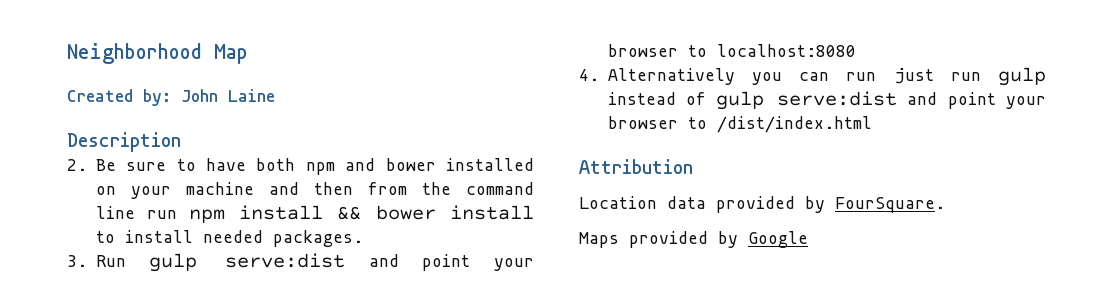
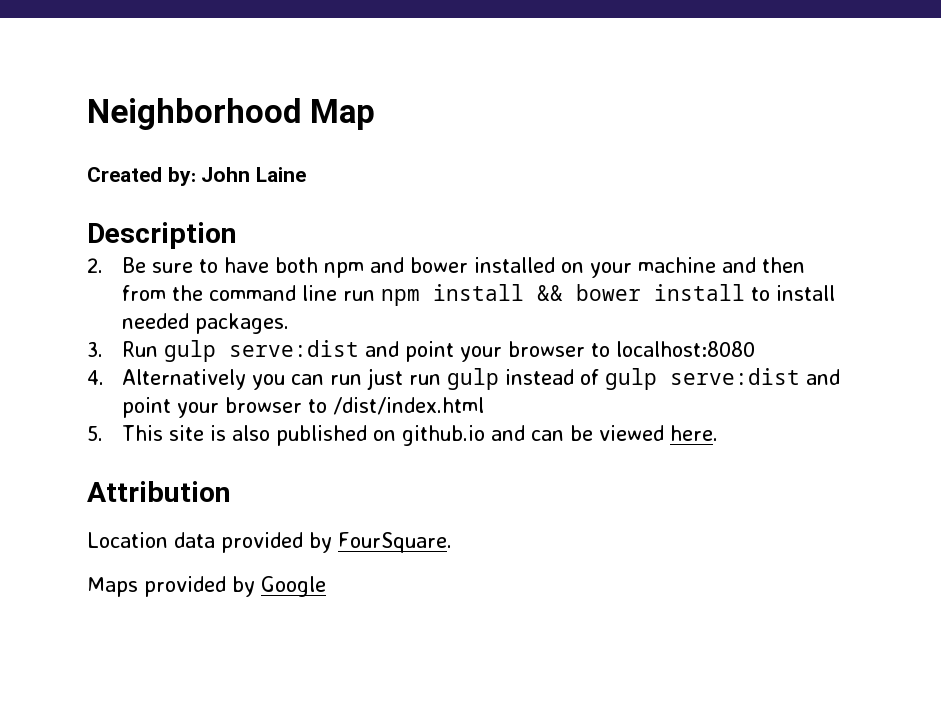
+ 5. This site is also published on github.io and can be viewed here.

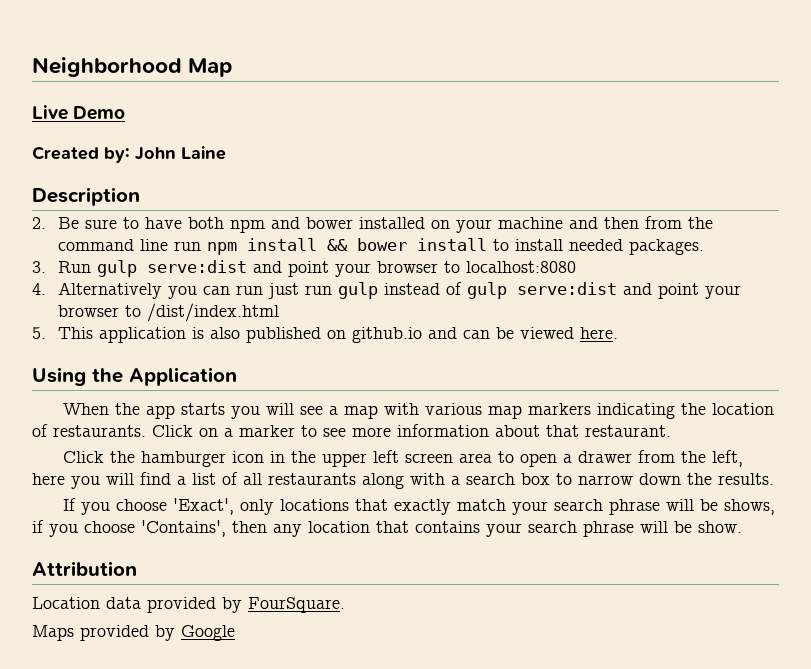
+ Live Demo
- 5. This site is also published on github.io and can be viewed here.
+ 5. This application is also published on github.io and can be viewed here.
+ Using the Application
+ When the app starts you will see a map with various map markers indicating the location of restaurants. Click on a marker to see more information about that restaurant.
+ Click the hamburger icon in the upper left screen area to open a drawer from the left, here you will find a list of all restaurants along with a search box to narrow down the results.
+ If you choose 'Exact', only locations that exactly match your search phrase will be shows, if you choose 'Contains', then any location that contains your search phrase will be show.

